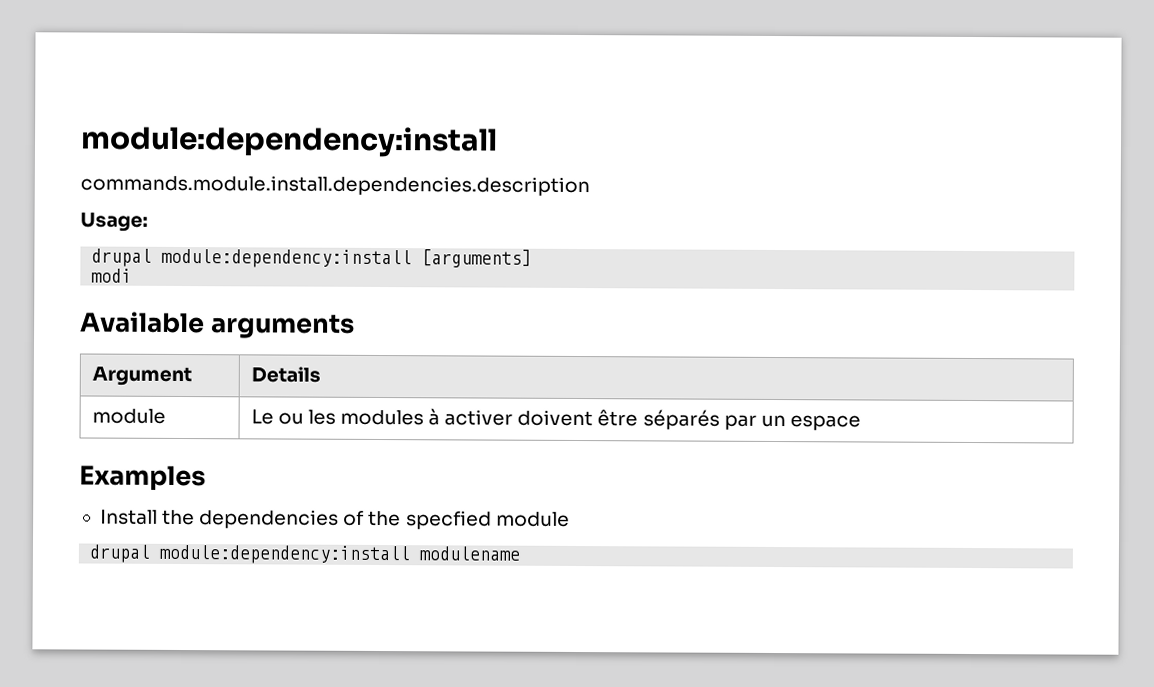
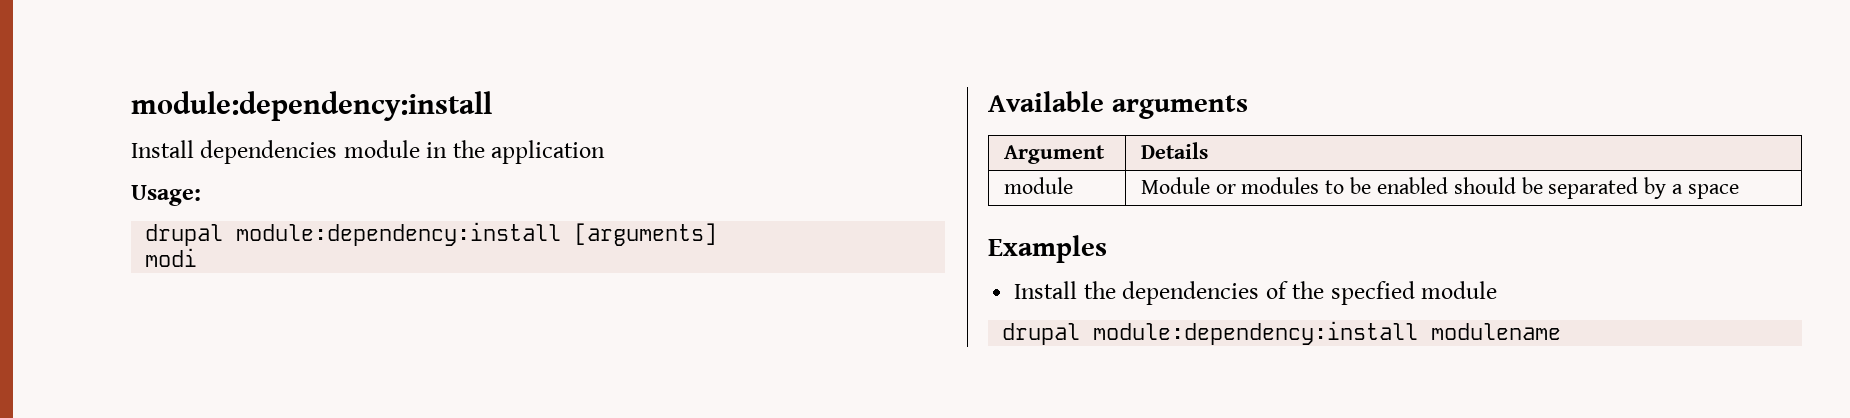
- commands.module.install.dependencies.description
+ Install dependencies module in the application
- module | Le ou les modules à activer doivent être séparés par un espace
+ module | Module or modules to be enabled should be separated by a space

